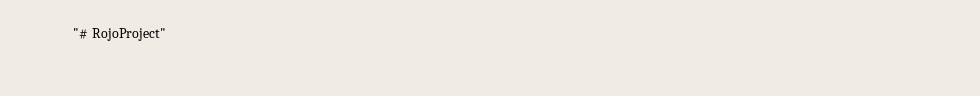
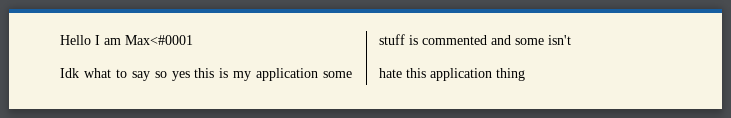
- "# RojoProject"
+ Hello I am Max<#0001
+ Idk what to say so yes this is my application some stuff is commented and some isn't
+ hate this application thing

